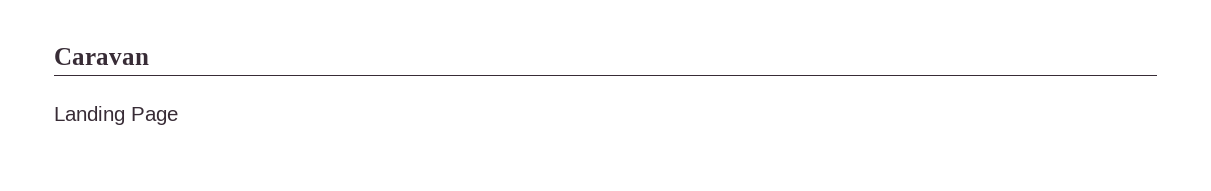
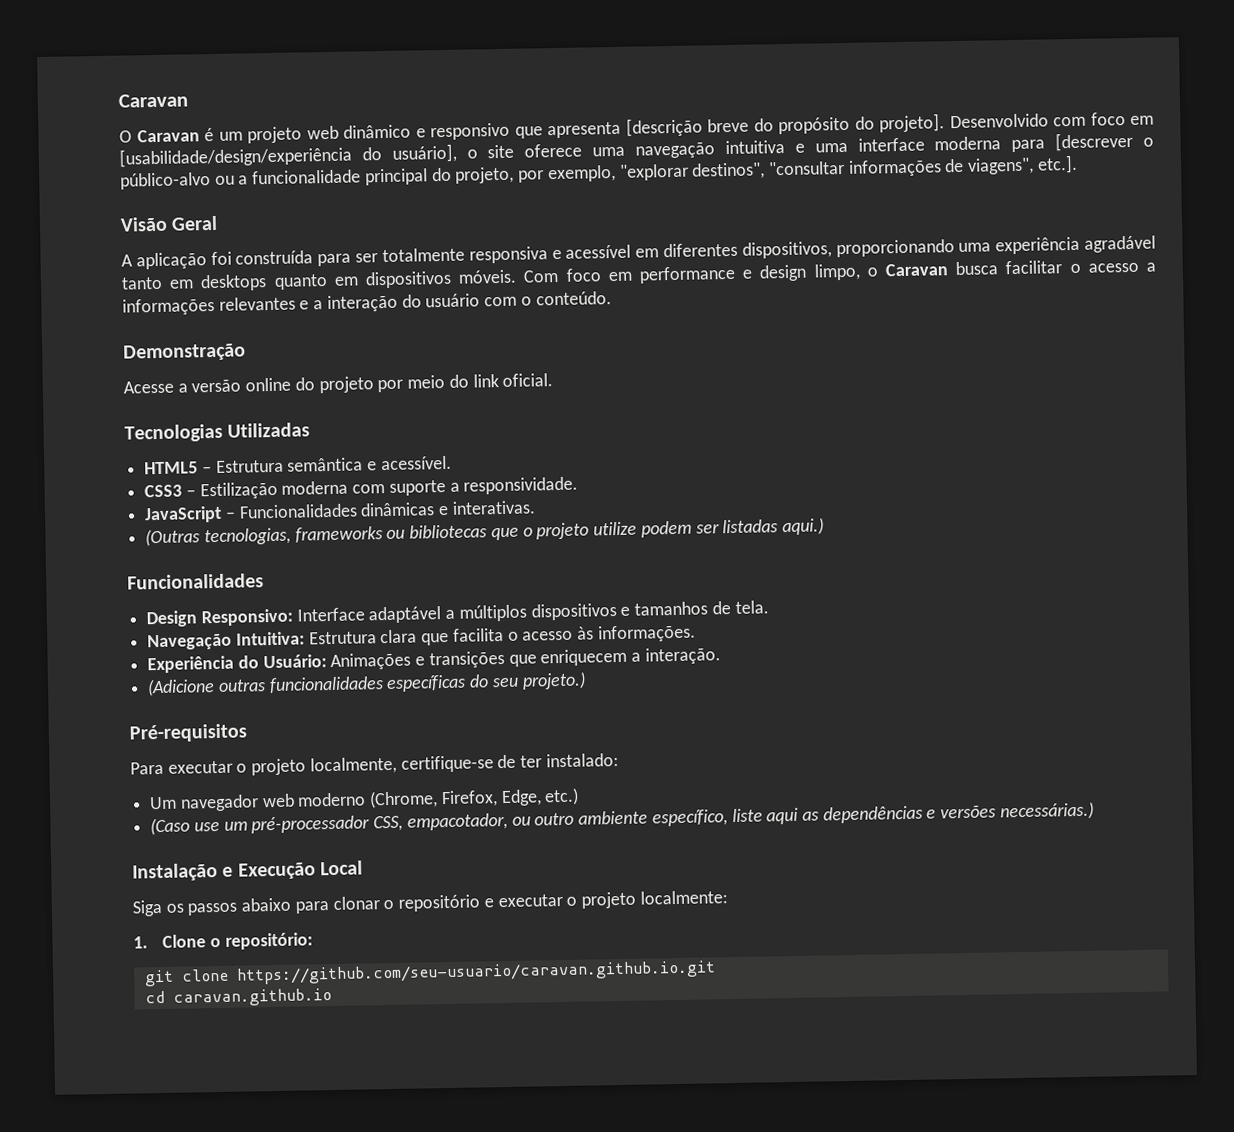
- Landing Page
+ O Caravan é um projeto web dinâmico e responsivo que apresenta [descrição breve do propósito do projeto]. Desenvolvido com foco em [usabilidade/design/experiência do usuário], o site oferece uma navegação intuitiva e uma interface moderna para [descrever o público-alvo ou a funcionalidade principal do projeto, por exemplo, "explorar destinos", "consultar informações de viagens", etc.].
+ Visão Geral
+ A aplicação foi construída para ser totalmente responsiva e acessível em diferentes dispositivos, proporcionando uma experiência agradável tanto em desktops quanto em dispositivos móveis. Com foco em performance e design limpo, o Caravan busca facilitar o acesso a informações relevantes e a interação do usuário com o conteúdo.
+ Demonstração
+ Acesse a versão online do projeto por meio do link oficial.
+ Tecnologias Utilizadas
+ HTML5 – Estrutura semântica e acessível.
+ CSS3 – Estilização moderna com suporte a responsividade.
+ JavaScript – Funcionalidades dinâmicas e interativas.
+ (Outras tecnologias, frameworks ou bibliotecas que o projeto utilize podem ser listadas aqui.)
+ Funcionalidades
+ Design Responsivo: Interface adaptável a múltiplos dispositivos e tamanhos de tela.
+ Navegação Intuitiva: Estrutura clara que facilita o acesso às informações.
+ Experiência do Usuário: Animações e transições que enriquecem a interação.
+ (Adicione outras funcionalidades específicas do seu projeto.)
+ Pré-requisitos
+ Para executar o projeto localmente, certifique-se de ter instalado:
+ Um navegador web moderno (Chrome, Firefox, Edge, etc.)
+ (Caso use um pré-processador CSS, empacotador, ou outro ambiente específico, liste aqui as dependências e versões necessárias.)
+ Instalação e Execução Local
+ Siga os passos abaixo para clonar o repositório e executar o projeto localmente:
+ 1. Clone o repositório:
+ git clone https://github.com/seu-usuario/caravan.github.io.git
+ cd caravan.github.io

